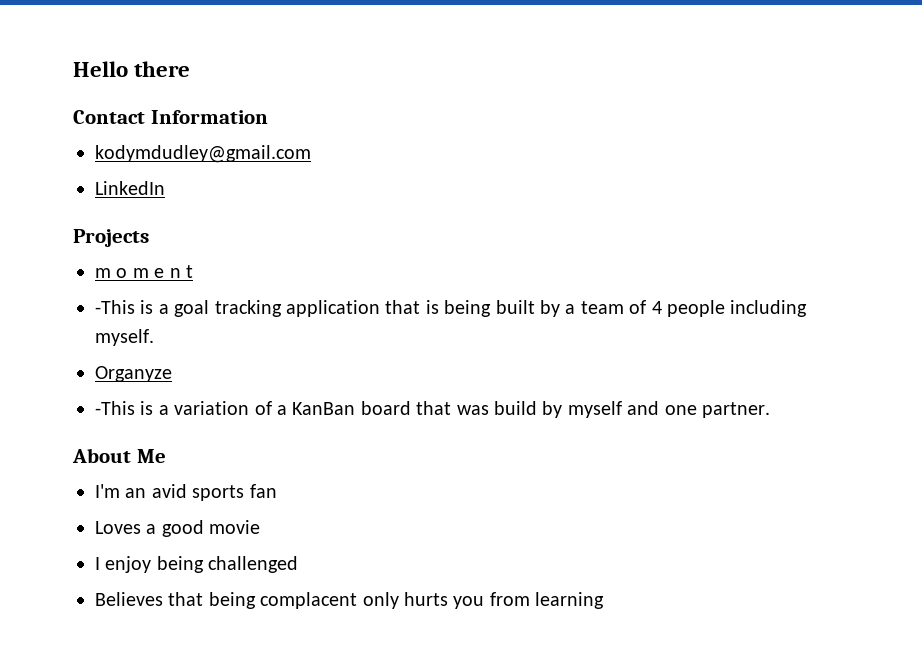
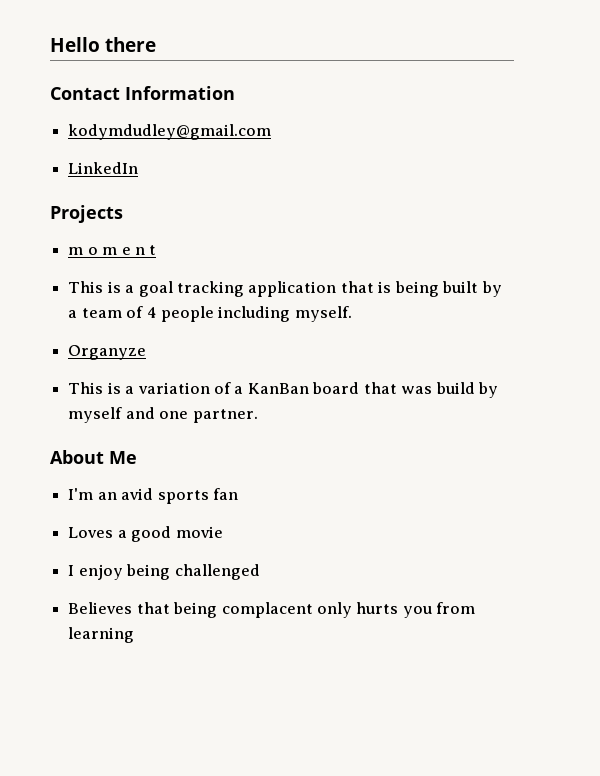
- -This is a goal tracking application that is being built by a team of 4 people including myself.
+ This is a goal tracking application that is being built by a team of 4 people including myself.
- -This is a variation of a KanBan board that was build by myself and one partner.
+ This is a variation of a KanBan board that was build by myself and one partner.

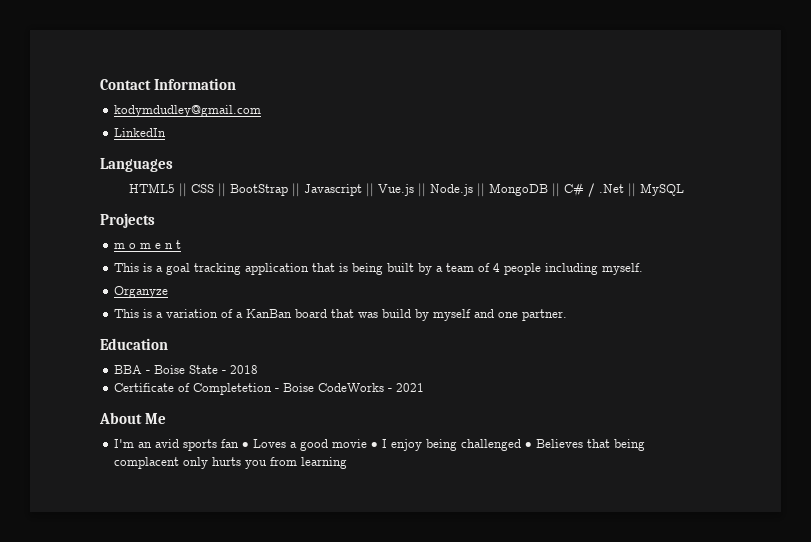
- Hello there
+ Languages
+ HTML5 || CSS || BootStrap || Javascript || Vue.js || Node.js || MongoDB || C# / .Net || MySQL
+ Education
+ BBA - Boise State - 2018
+ Certificate of Completetion - Boise CodeWorks - 2021
- I'm an avid sports fan
- Loves a good movie
- I enjoy being challenged
- Believes that being complacent only hurts you from learning
+ I'm an avid sports fan • Loves a good movie • I enjoy being challenged • Believes that being complacent only hurts you from learning

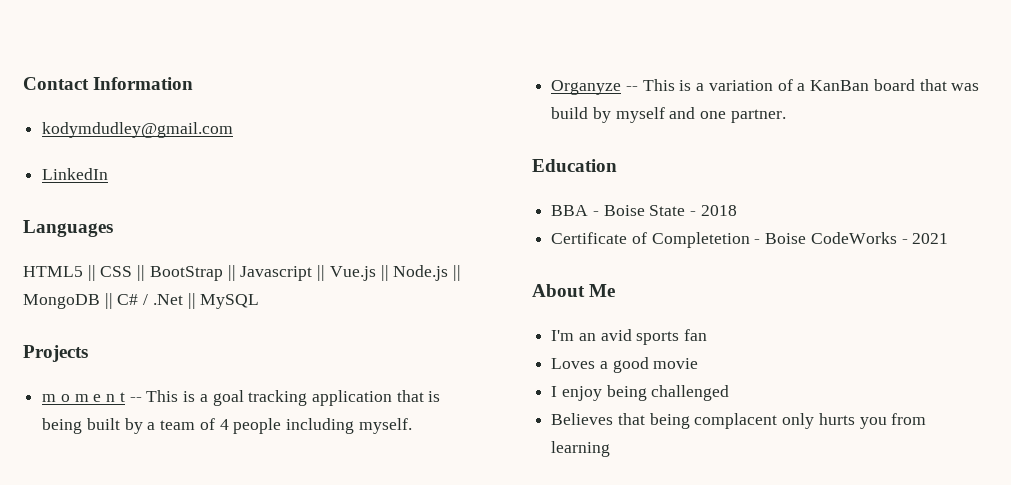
- m o m e n t
- This is a goal tracking application that is being built by a team of 4 people including myself.
+ m o m e n t -- This is a goal tracking application that is being built by a team of 4 people including myself.
- Organyze
- This is a variation of a KanBan board that was build by myself and one partner.
+ Organyze -- This is a variation of a KanBan board that was build by myself and one partner.
- I'm an avid sports fan • Loves a good movie • I enjoy being challenged • Believes that being complacent only hurts you from learning
+ I'm an avid sports fan
+ Loves a good movie
+ I enjoy being challenged
+ Believes that being complacent only hurts you from learning

